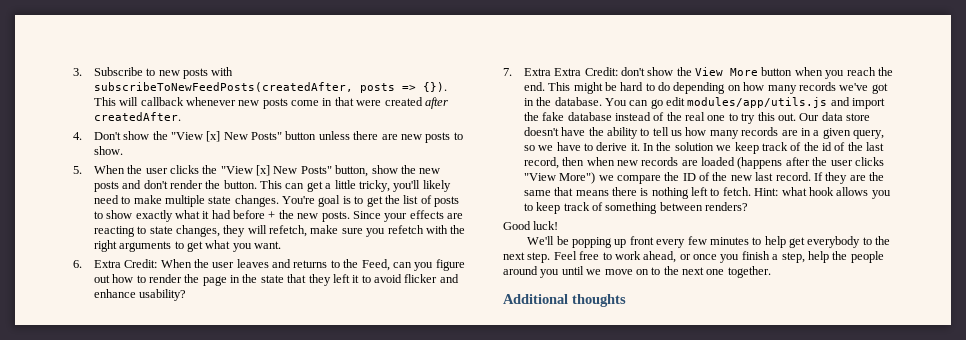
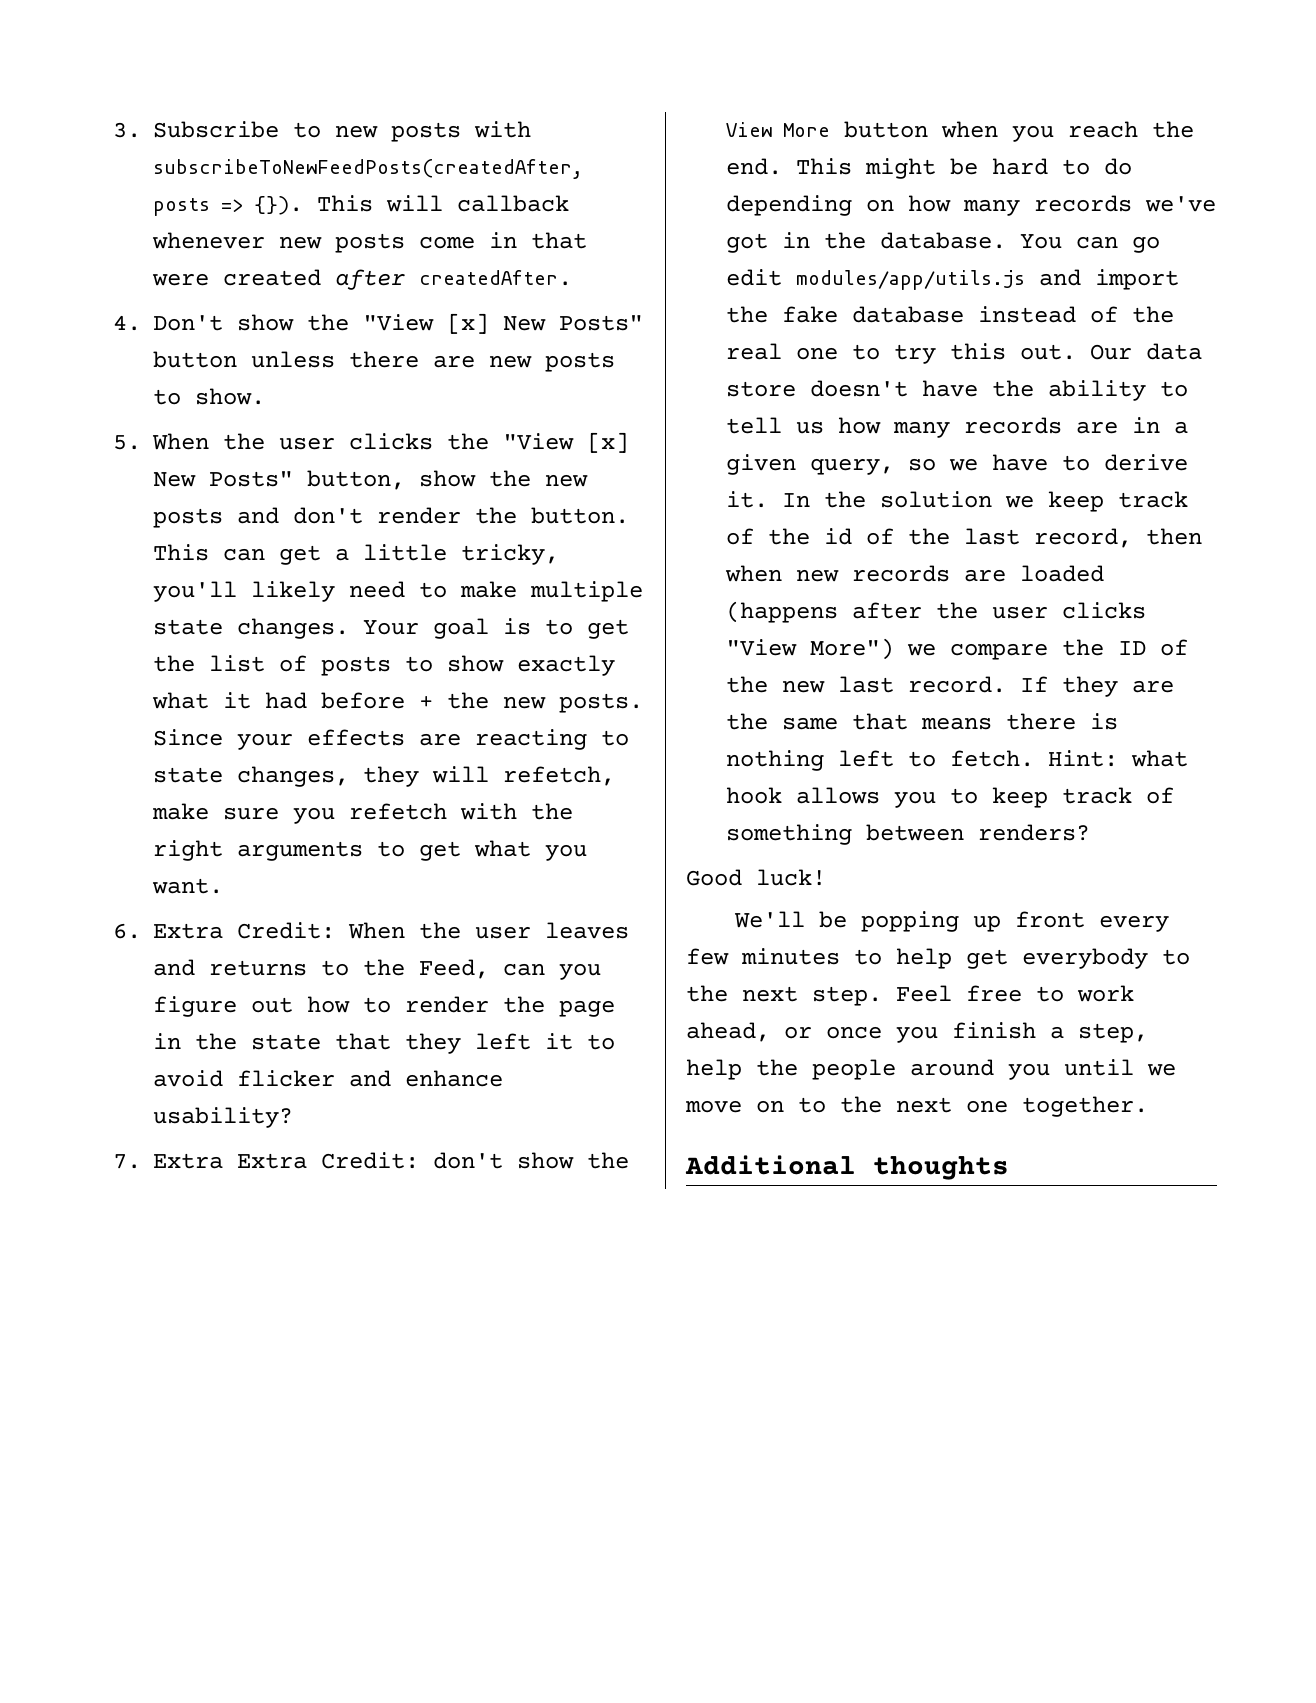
- You're goal is to get the list of posts to show exactly what it had before + the new posts.
+ Your goal is to get the list of posts to show exactly what it had before + the new posts.

